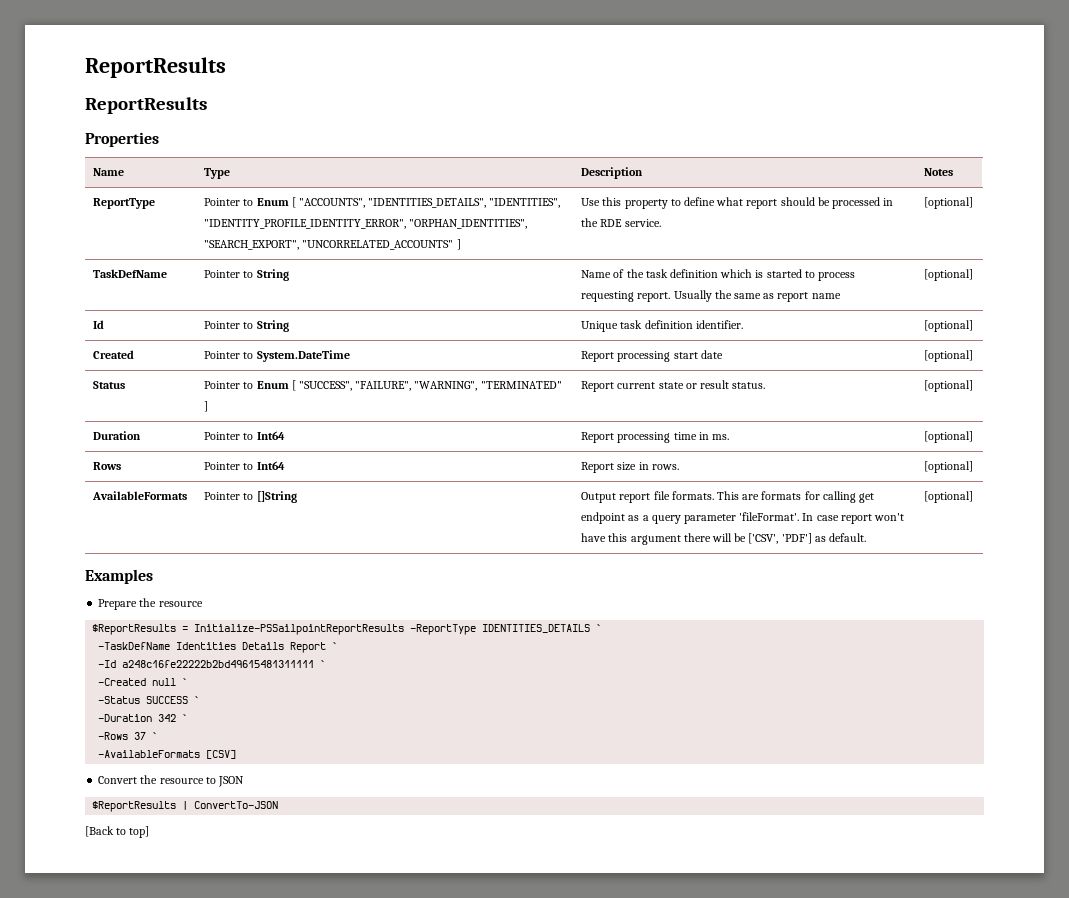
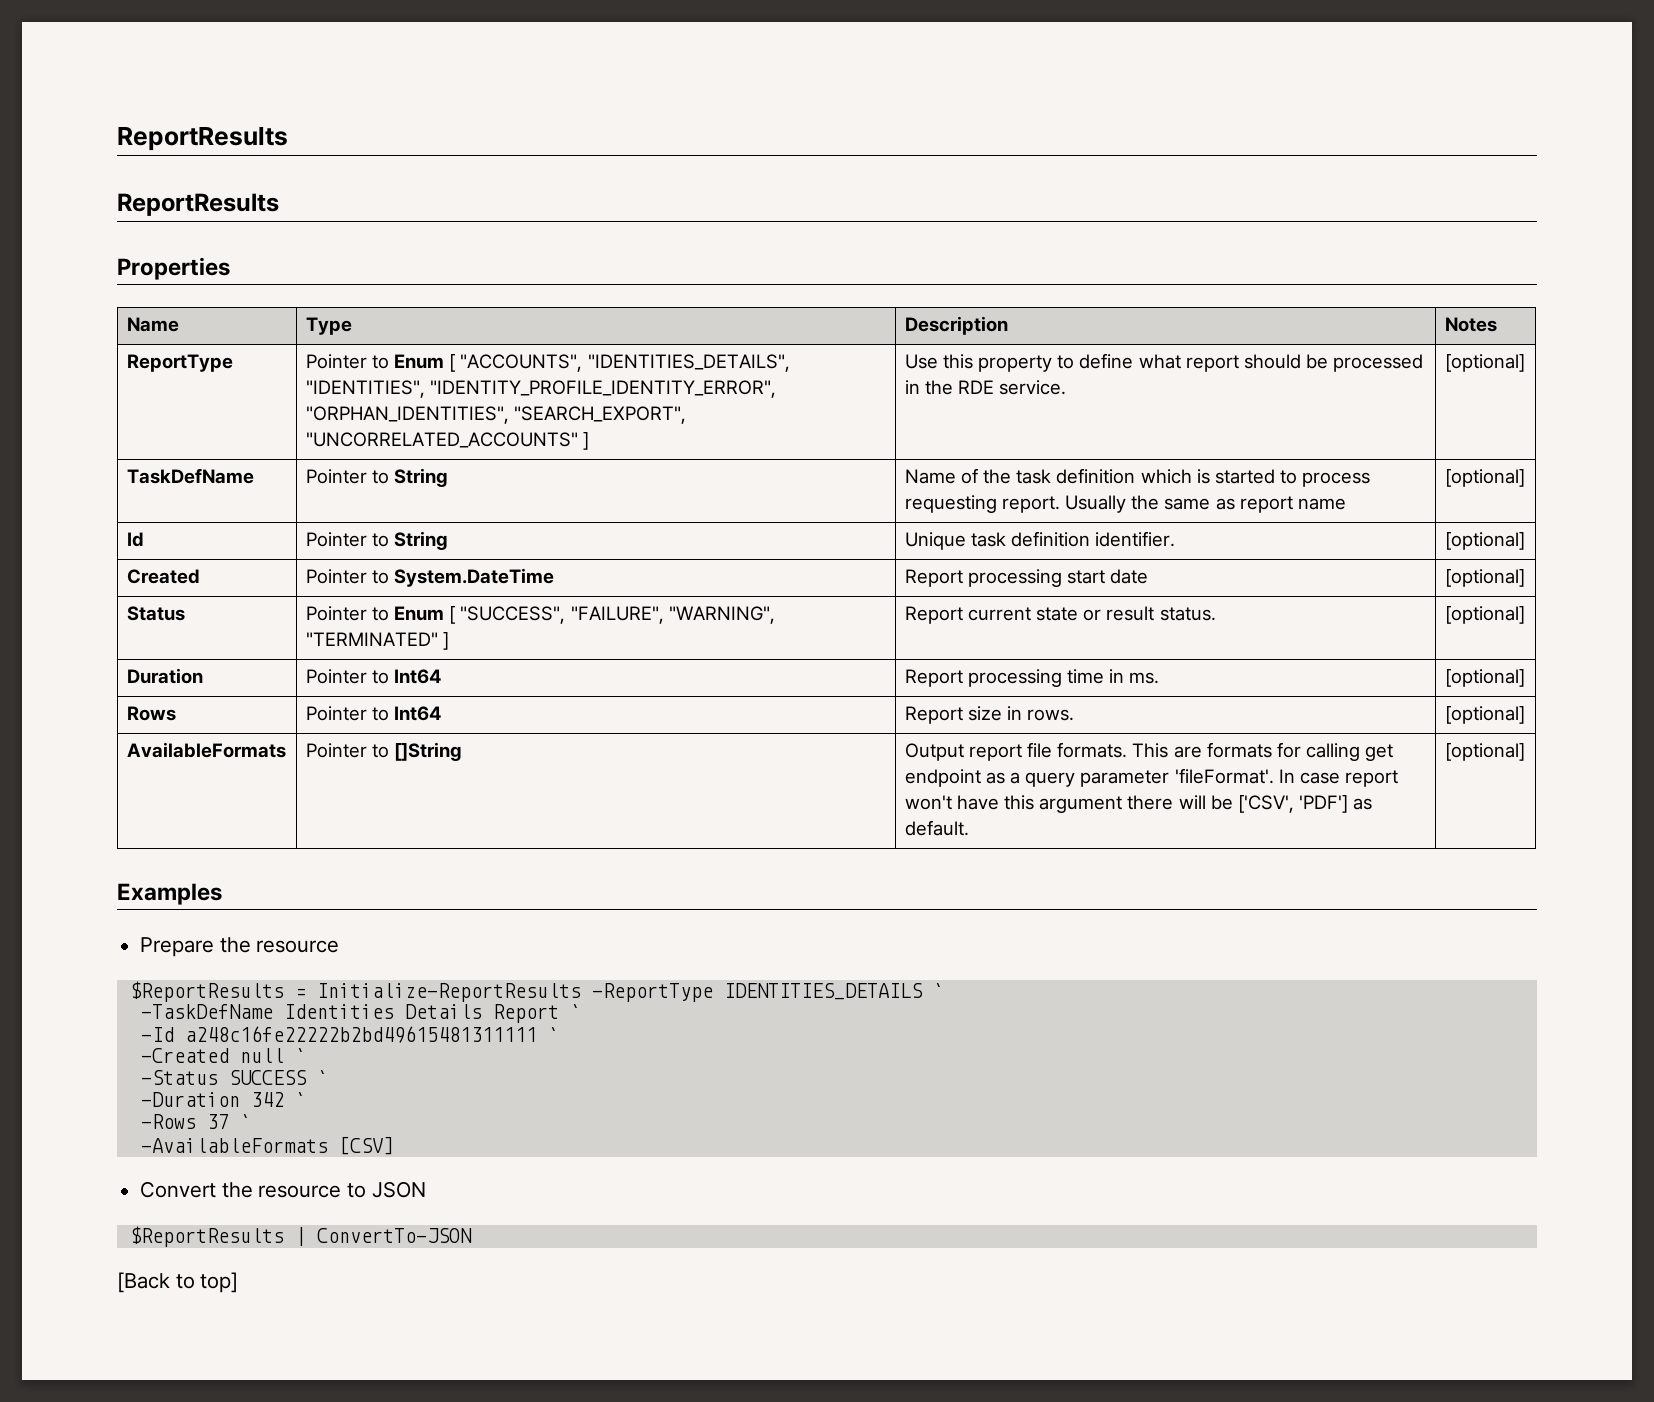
- $ReportResults = Initialize-PSSailpointReportResults -ReportType IDENTITIES_DETAILS `
+ $ReportResults = Initialize-ReportResults -ReportType IDENTITIES_DETAILS `

